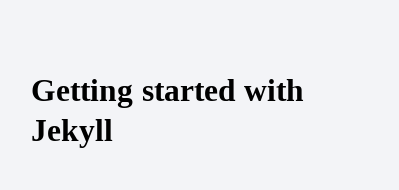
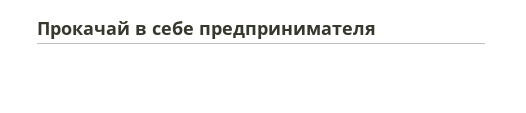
- Getting started with Jekyll
+ Прокачай в себе предпринимателя

